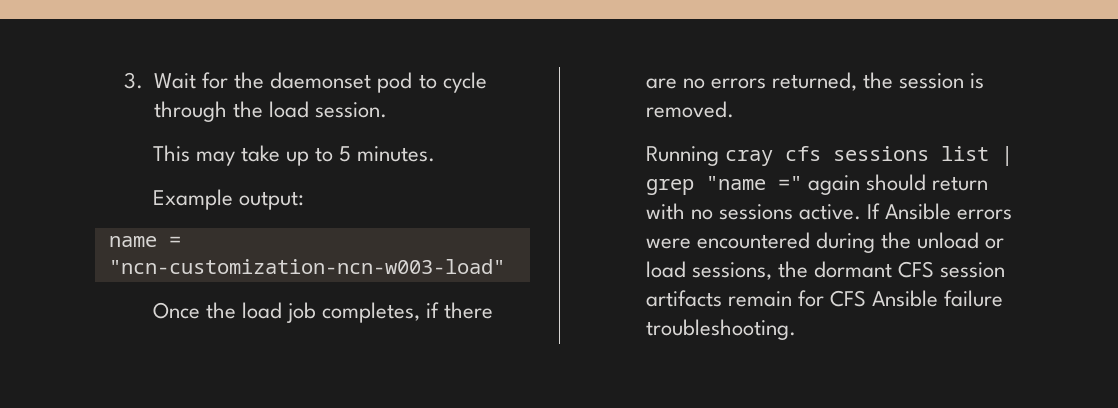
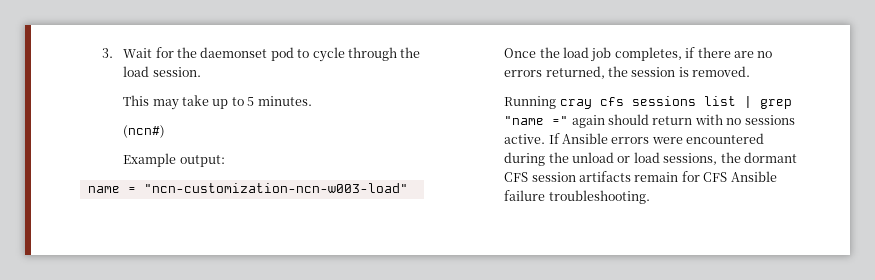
+ (ncn#)

